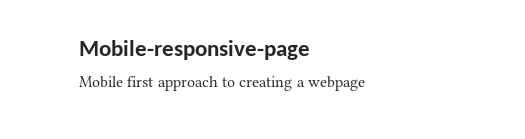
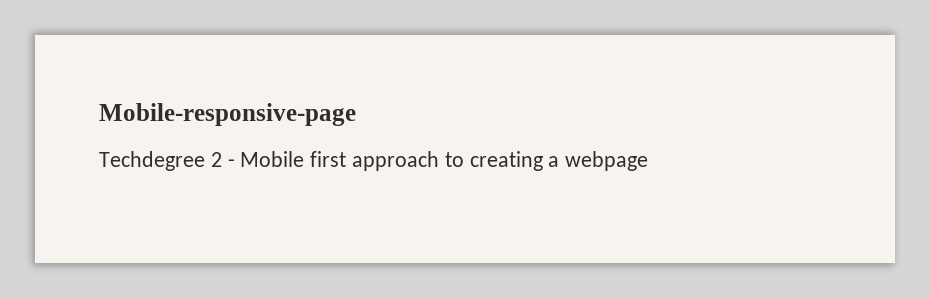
- Mobile first approach to creating a webpage
+ Techdegree 2 - Mobile first approach to creating a webpage

